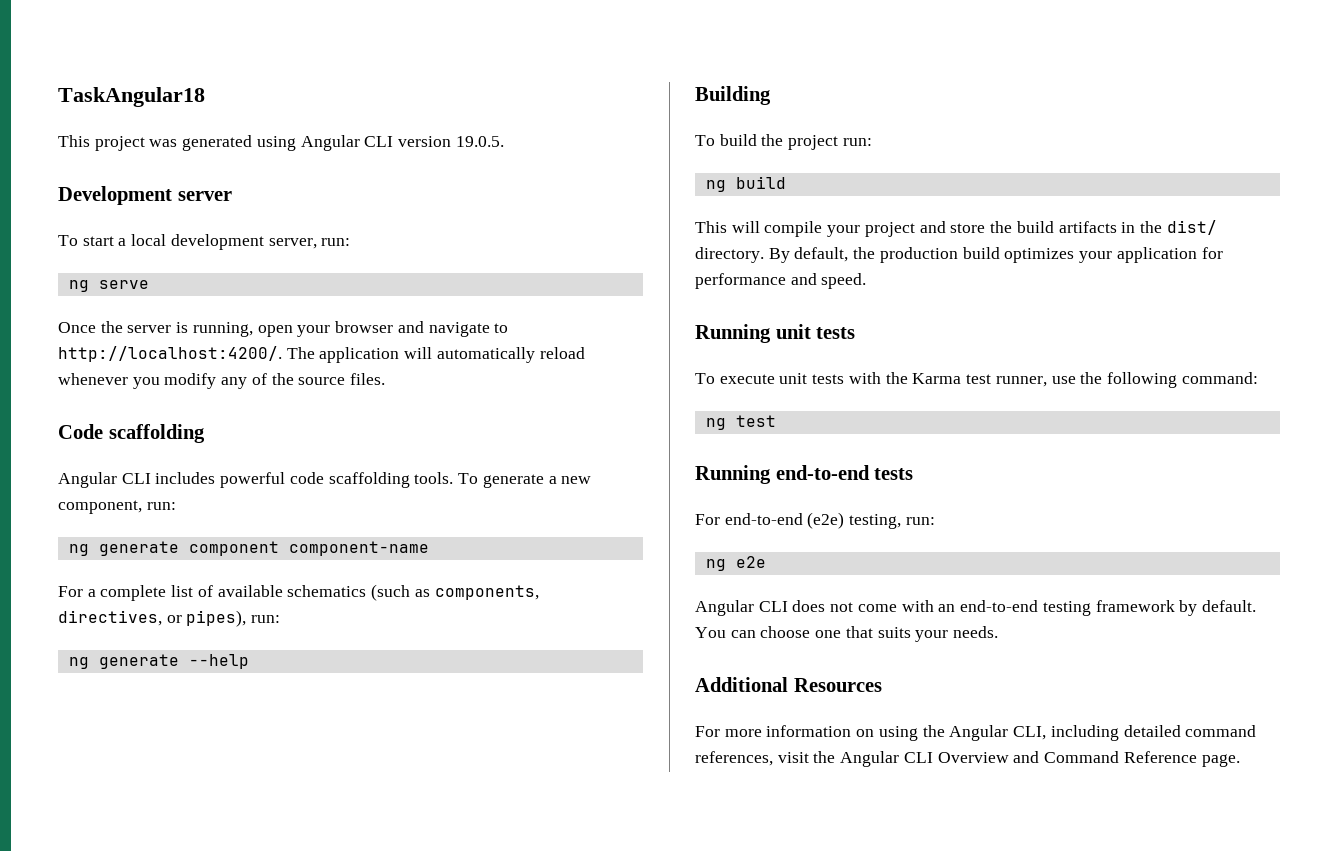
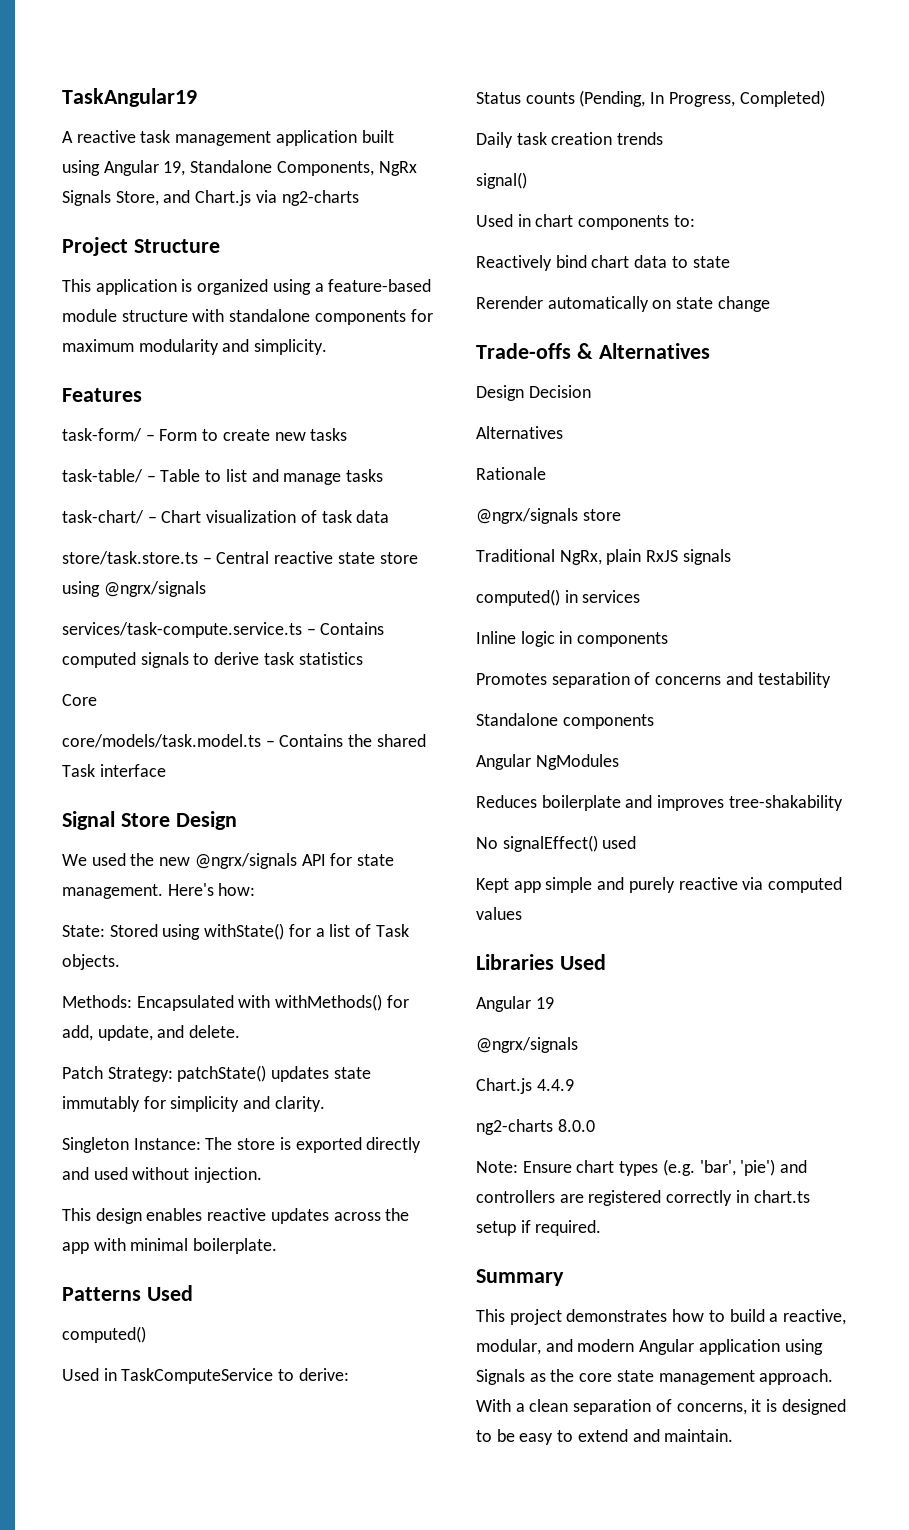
- TaskAngular18
- This project was generated using Angular CLI version 19.0.5.
- Development server
- To start a local development server, run:
- ng serve
- Once the server is running, open your browser and navigate to http://localhost:4200/. The application will automatically reload whenever you modify any of the source files.
- Code scaffolding
- Angular CLI includes powerful code scaffolding tools. To generate a new component, run:
- ng generate component component-name
- For a complete list of available schematics (such as components, directives, or pipes), run:
- ng generate --help
- Building
- To build the project run:
- ng build
- This will compile your project and store the build artifacts in the dist/ directory. By default, the production build optimizes your application for performance and speed.
- Running unit tests
- To execute unit tests with the Karma test runner, use the following command:
- ng test
- Running end-to-end tests
- For end-to-end (e2e) testing, run:
- ng e2e
- Angular CLI does not come with an end-to-end testing framework by default. You can choose one that suits your needs.
- Additional Resources
- For more information on using the Angular CLI, including detailed command references, visit the Angular CLI Overview and Command Reference page.
+ TaskAngular19
+ A reactive task management application built using Angular 19, Standalone Components, NgRx Signals Store, and Chart.js via ng2-charts
+ Project Structure
+ This application is organized using a feature-based module structure with standalone components for maximum modularity and simplicity.
+ Features
+ task-form/ – Form to create new tasks
+ task-table/ – Table to list and manage tasks
+ task-chart/ – Chart visualization of task data
+ store/task.store.ts – Central reactive state store using @ngrx/signals
+ services/task-compute.service.ts – Contains computed signals to derive task statistics
+ Core
+ core/models/task.model.ts – Contains the shared Task interface
+ Signal Store Design
+ We used the new @ngrx/signals API for state management. Here's how:
+ State: Stored using withState() for a list of Task objects.
+ Methods: Encapsulated with withMethods() for add, update, and delete.
+ Patch Strategy: patchState() updates state immutably for simplicity and clarity.
+ Singleton Instance: The store is exported directly and used without injection.
+ This design enables reactive updates across the app with minimal boilerplate.
+ Patterns Used
+ computed()
+ Used in TaskComputeService to derive:
+ Status counts (Pending, In Progress, Completed)
+ Daily task creation trends
+ signal()
+ Used in chart components to:
+ Reactively bind chart data to state
+ Rerender automatically on state change
+ Trade-offs & Alternatives
+ Design Decision
+ Alternatives
+ Rationale
+ @ngrx/signals store
+ Traditional NgRx, plain RxJS signals
+ computed() in services
+ Inline logic in components
+ Promotes separation of concerns and testability
+ Standalone components
+ Angular NgModules
+ Reduces boilerplate and improves tree-shakability
+ No signalEffect() used
+ Kept app simple and purely reactive via computed values
+ Libraries Used
+ Angular 19
+ @ngrx/signals
+ Chart.js 4.4.9
+ ng2-charts 8.0.0
+ Note: Ensure chart types (e.g. 'bar', 'pie') and controllers are registered correctly in chart.ts setup if required.
+ Summary
+ This project demonstrates how to build a reactive, modular, and modern Angular application using Signals as the core state management approach. With a clean separation of concerns, it is designed to be easy to extend and maintain.

